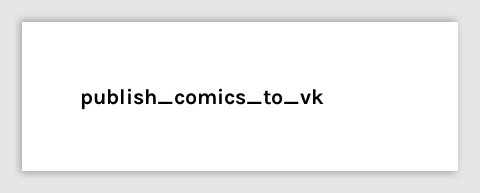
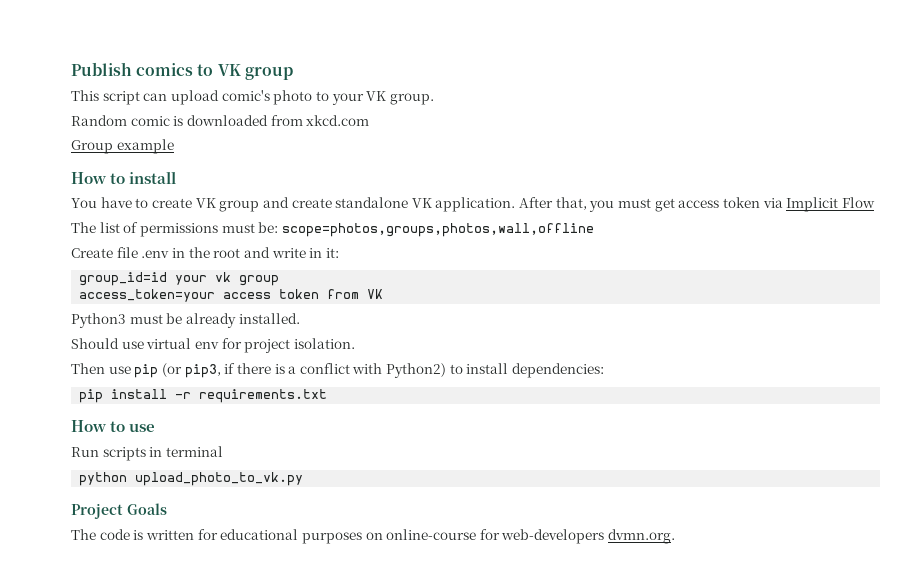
- publish_comics_to_vk
+ Publish comics to VK group
+ This script can upload comic's photo to your VK group.
+ Random comic is downloaded from xkcd.com
+ Group example
+ How to install
+ You have to create VK group and create standalone VK application. After that, you must get access token via Implicit Flow
+ The list of permissions must be: scope=photos,groups,photos,wall,offline
+ Create file .env in the root and write in it:
+ group_id=id your vk group
+ access_token=your access token from VK
+ Python3 must be already installed.
+ Should use virtual env for project isolation.
+ Then use pip (or pip3, if there is a conflict with Python2) to install dependencies:
+ pip install -r requirements.txt
+ How to use
+ Run scripts in terminal
+ python upload_photo_to_vk.py
+ Project Goals
+ The code is written for educational purposes on online-course for web-developers dvmn.org.

